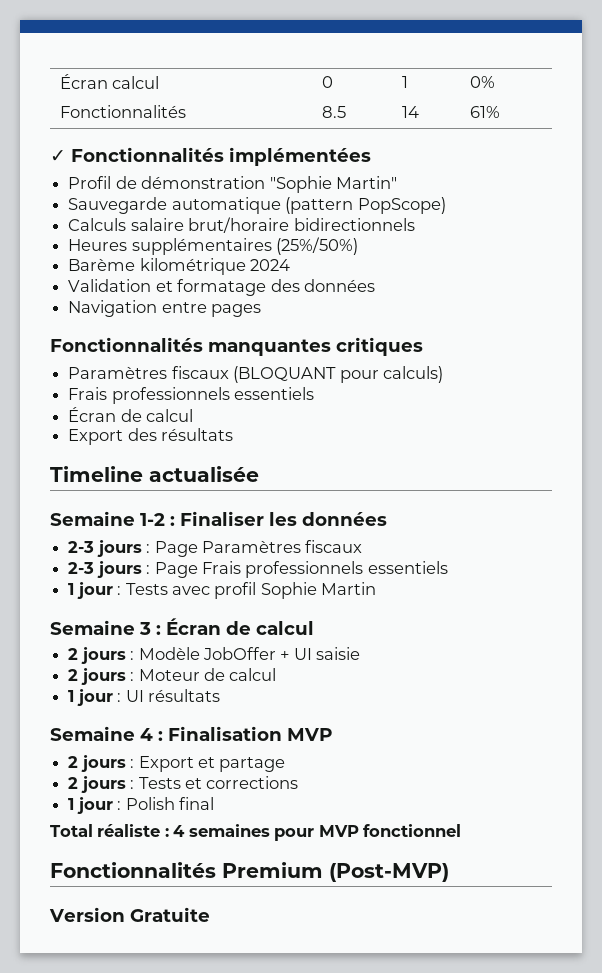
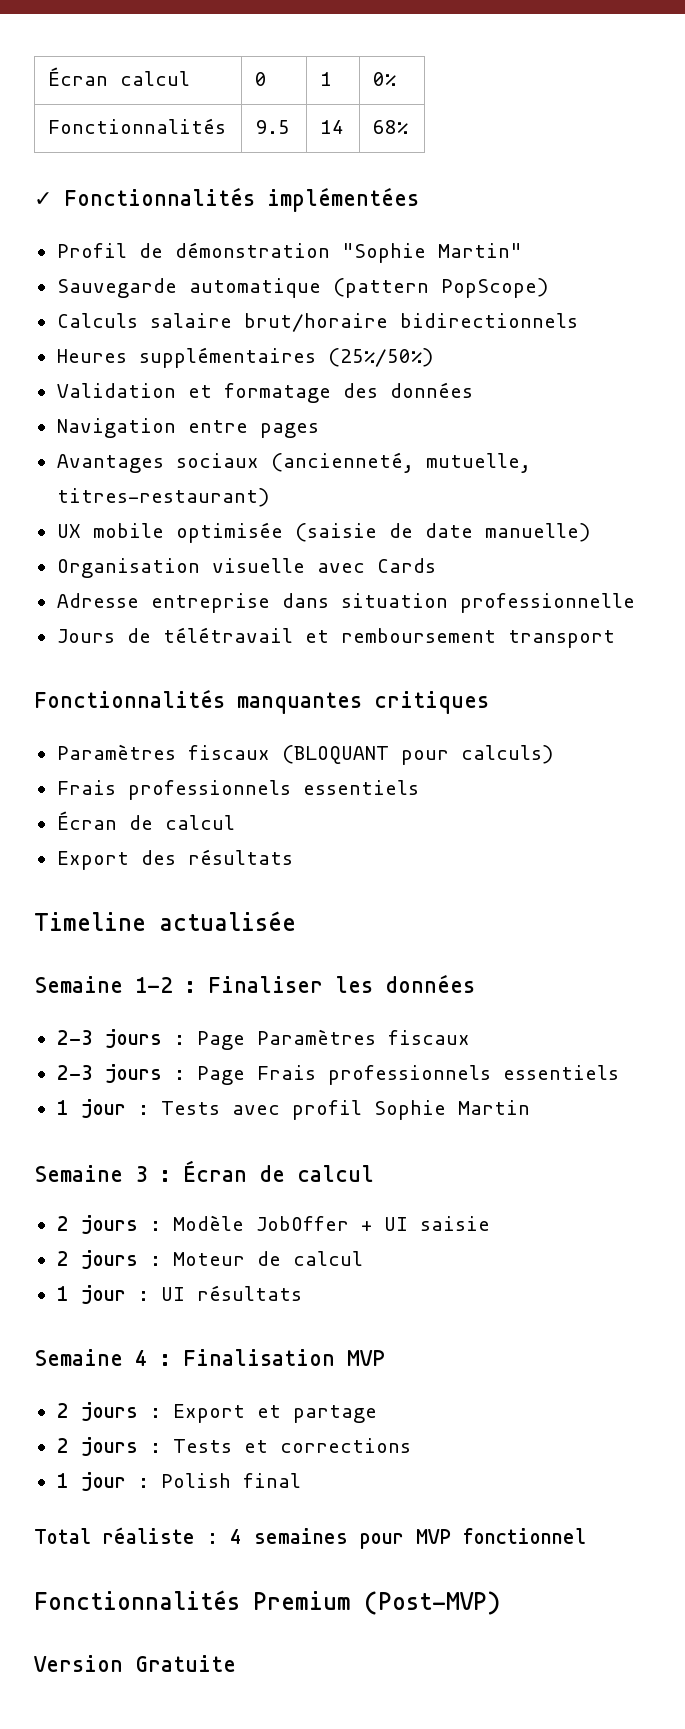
- Fonctionnalités | 8.5 | 14 | 61%
+ Fonctionnalités | 9.5 | 14 | 68%
- Barème kilométrique 2024
+ Avantages sociaux (ancienneté, mutuelle, titres-restaurant)
+ UX mobile optimisée (saisie de date manuelle)
+ Organisation visuelle avec Cards
+ Adresse entreprise dans situation professionnelle
+ Jours de télétravail et remboursement transport

